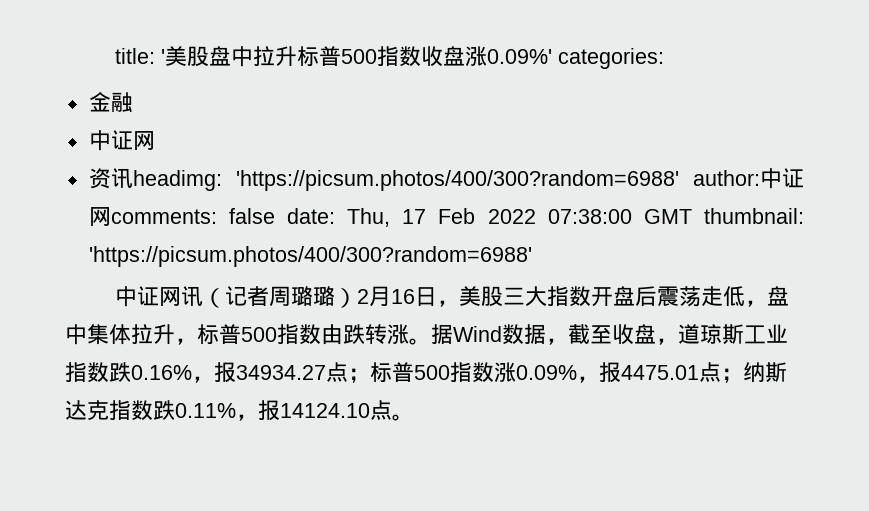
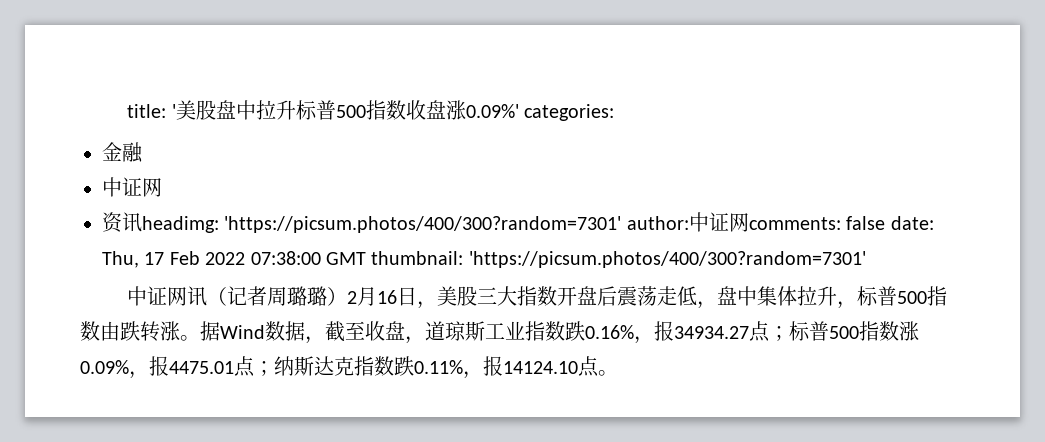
- 资讯headimg: 'https://picsum.photos/400/300?random=6988' author:中证网comments: false date: Thu, 17 Feb 2022 07:38:00 GMT thumbnail: 'https://picsum.photos/400/300?random=6988'
+ 资讯headimg: 'https://picsum.photos/400/300?random=7301' author:中证网comments: false date: Thu, 17 Feb 2022 07:38:00 GMT thumbnail: 'https://picsum.photos/400/300?random=7301'

